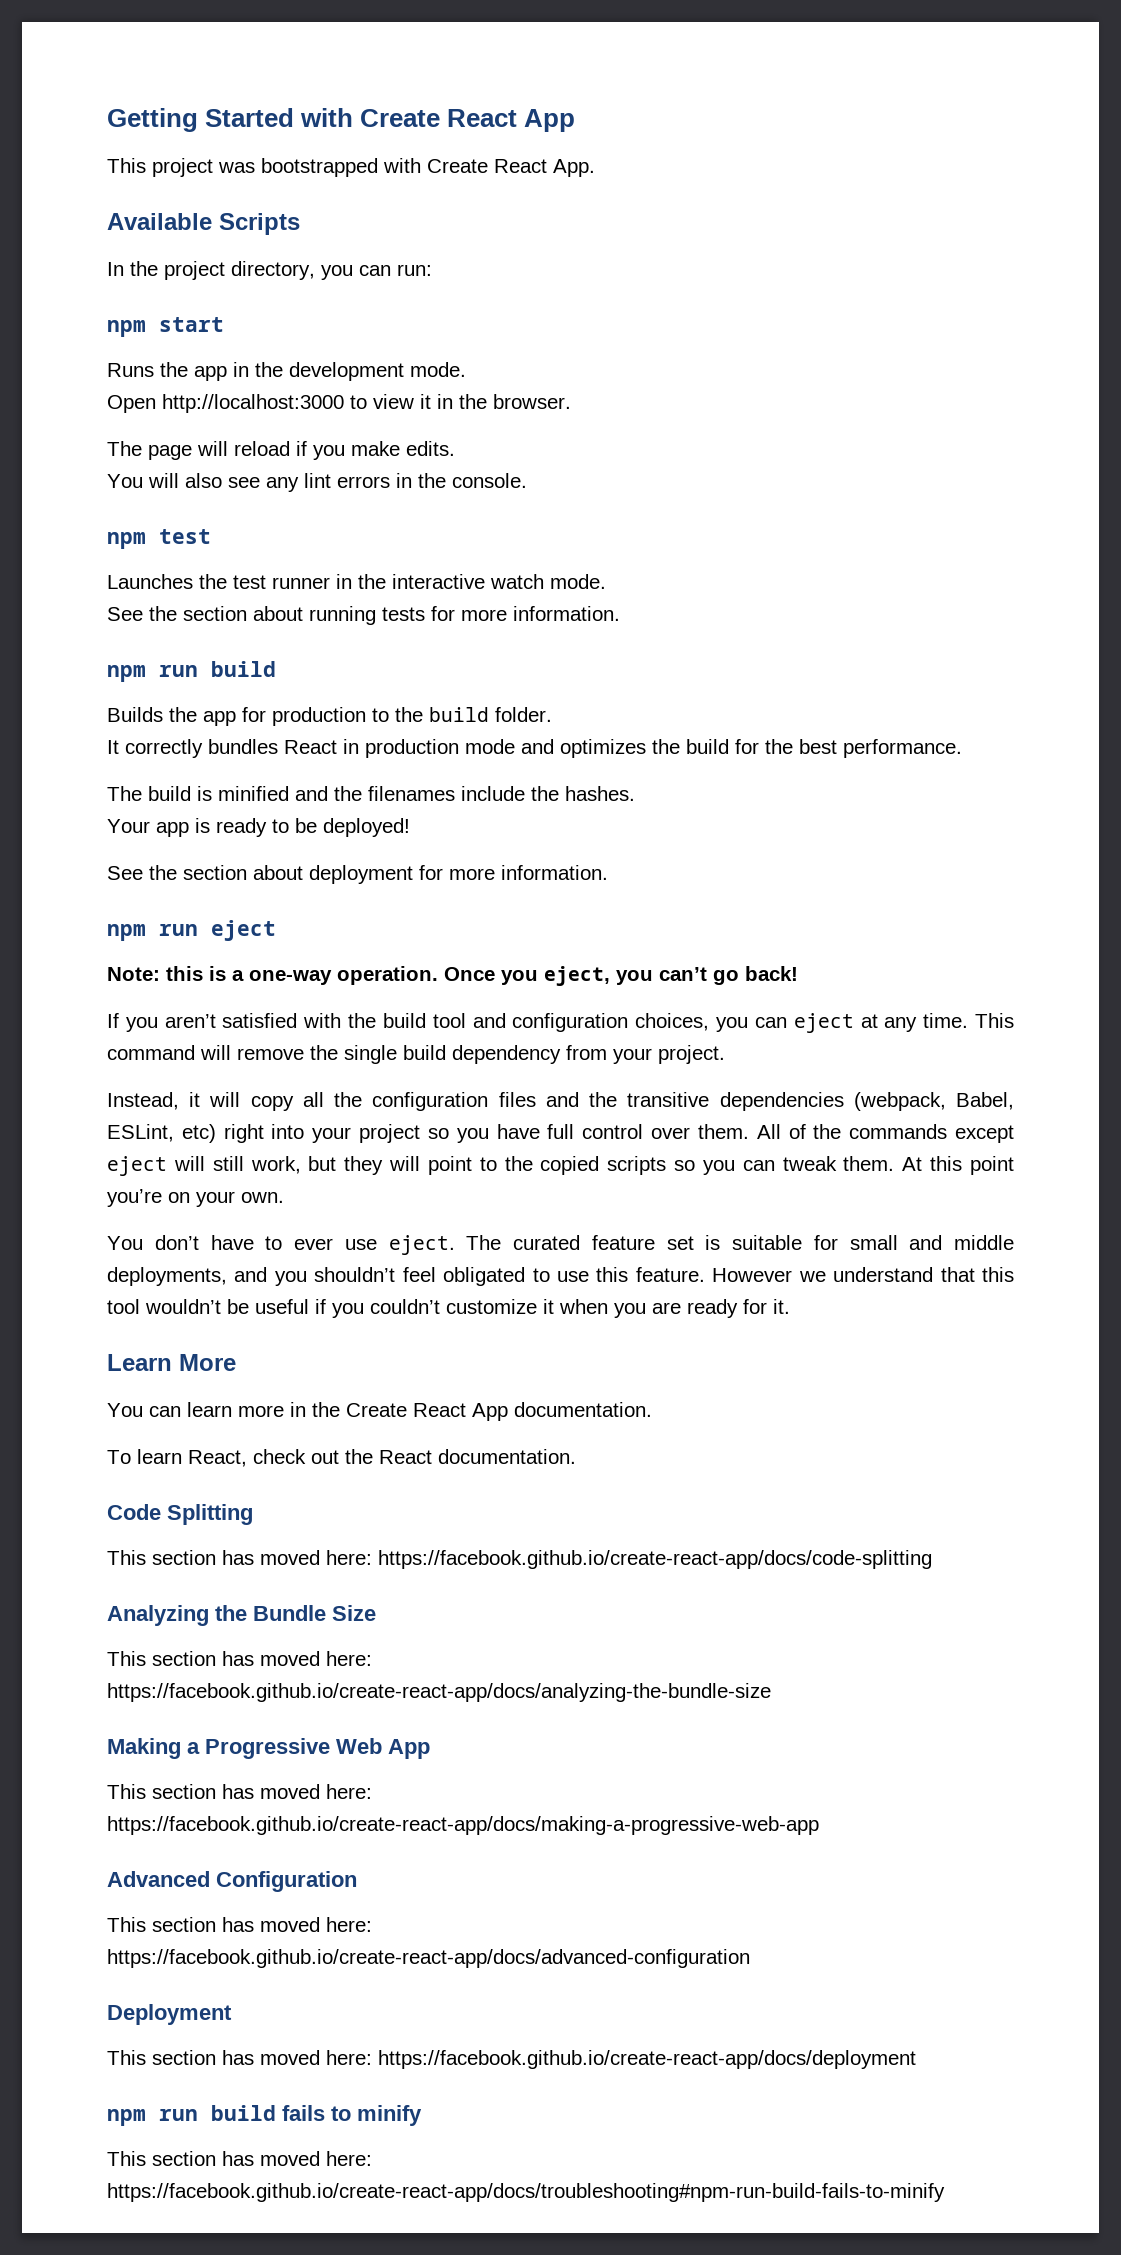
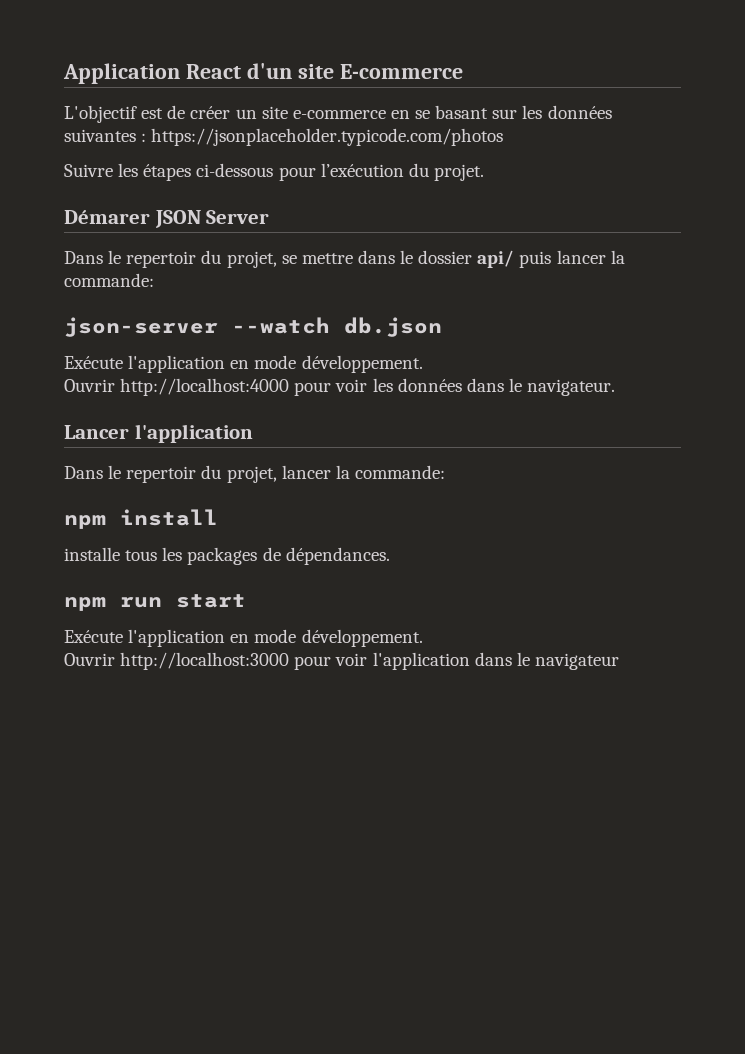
- Getting Started with Create React App
- This project was bootstrapped with Create React App.
- Available Scripts
- In the project directory, you can run:
- npm start
- Runs the app in the development mode.
- Open http://localhost:3000 to view it in the browser.
- The page will reload if you make edits.
- You will also see any lint errors in the console.
- npm test
- Launches the test runner in the interactive watch mode.
- See the section about running tests for more information.
- npm run build
- Builds the app for production to the build folder.
- It correctly bundles React in production mode and optimizes the build for the best performance.
- The build is minified and the filenames include the hashes.
- Your app is ready to be deployed!
- See the section about deployment for more information.
- npm run eject
- Note: this is a one-way operation. Once you eject, you can’t go back!
- If you aren’t satisfied with the build tool and configuration choices, you can eject at any time. This command will remove the single build dependency from your project.
- Instead, it will copy all the configuration files and the transitive dependencies (webpack, Babel, ESLint, etc) right into your project so you have full control over them. All of the commands except eject will still work, but they will point to the copied scripts so you can tweak them. At this point you’re on your own.
- You don’t have to ever use eject. The curated feature set is suitable for small and middle deployments, and you shouldn’t feel obligated to use this feature. However we understand that this tool wouldn’t be useful if you couldn’t customize it when you are ready for it.
- Learn More
- You can learn more in the Create React App documentation.
- To learn React, check out the React documentation.
- Code Splitting
- This section has moved here: https://facebook.github.io/create-react-app/docs/code-splitting
- Analyzing the Bundle Size
- This section has moved here: https://facebook.github.io/create-react-app/docs/analyzing-the-bundle-size
- Making a Progressive Web App
- This section has moved here: https://facebook.github.io/create-react-app/docs/making-a-progressive-web-app
- Advanced Configuration
- This section has moved here: https://facebook.github.io/create-react-app/docs/advanced-configuration
- Deployment
- This section has moved here: https://facebook.github.io/create-react-app/docs/deployment
- npm run build fails to minify
- This section has moved here: https://facebook.github.io/create-react-app/docs/troubleshooting#npm-run-build-fails-to-minify
+ Application React d'un site E-commerce
+ L'objectif est de créer un site e-commerce en se basant sur les données suivantes : https://jsonplaceholder.typicode.com/photos
+ Suivre les étapes ci-dessous pour l’exécution du projet.
+ Démarer JSON Server
+ Dans le repertoir du projet, se mettre dans le dossier api/ puis lancer la commande:
+ json-server --watch db.json
+ Exécute l'application en mode développement.
+ Ouvrir http://localhost:4000 pour voir les données dans le navigateur.
+ Lancer l'application
+ Dans le repertoir du projet, lancer la commande:
+ npm install
+ installe tous les packages de dépendances.
+ npm run start
+ Exécute l'application en mode développement.
+ Ouvrir http://localhost:3000 pour voir l'application dans le navigateur

